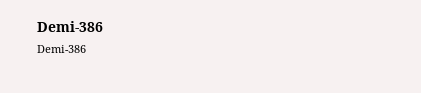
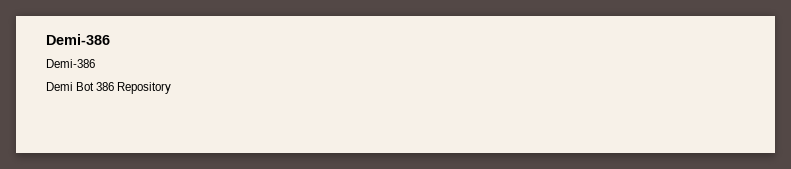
+ Demi Bot 386 Repository

